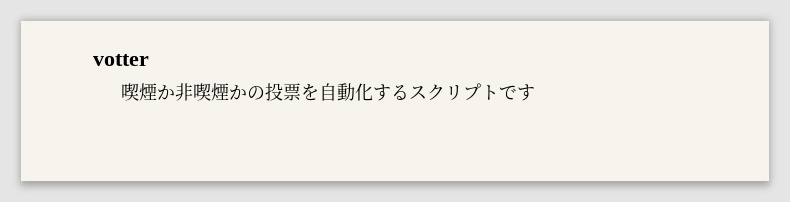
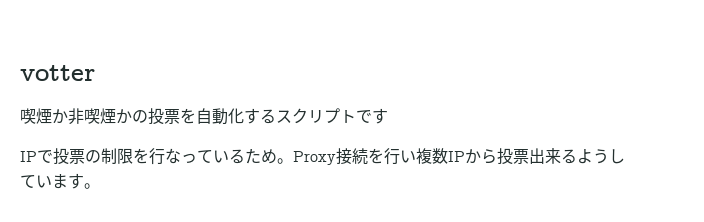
+ IPで投票の制限を行なっているため。Proxy接続を行い複数IPから投票出来るようしています。

